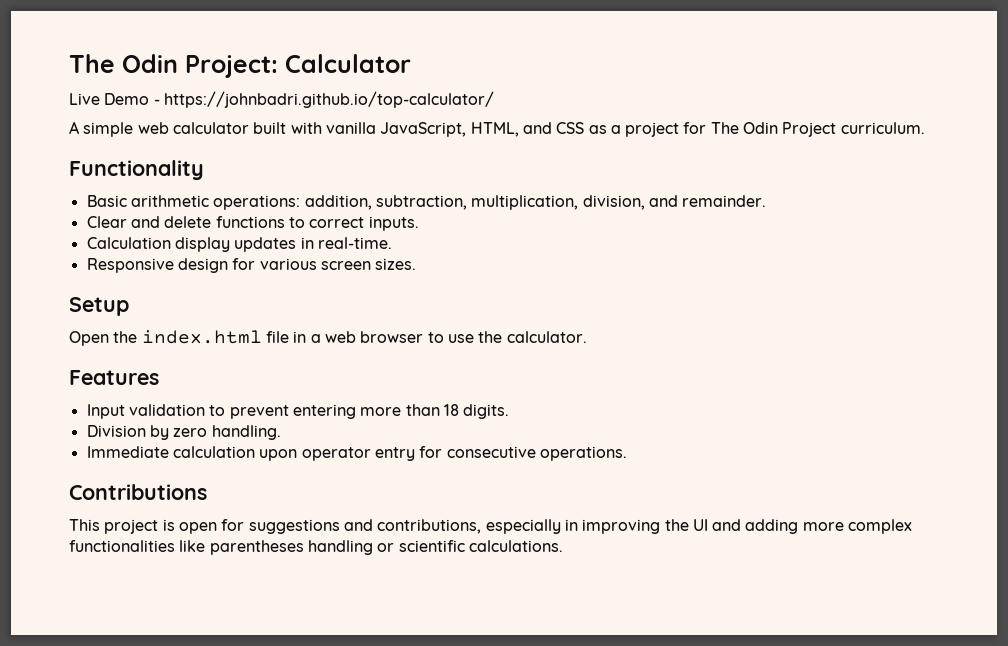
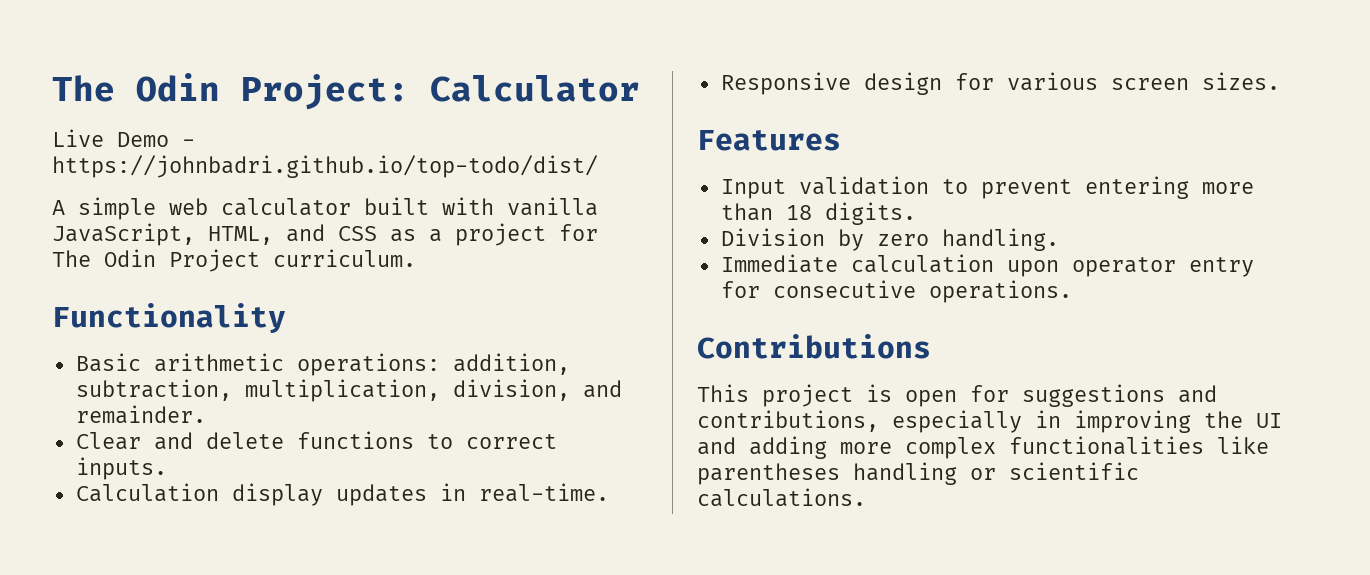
- Live Demo - https://johnbadri.github.io/top-calculator/
+ Live Demo - https://johnbadri.github.io/top-todo/dist/
- Setup
- Open the index.html file in a web browser to use the calculator.

